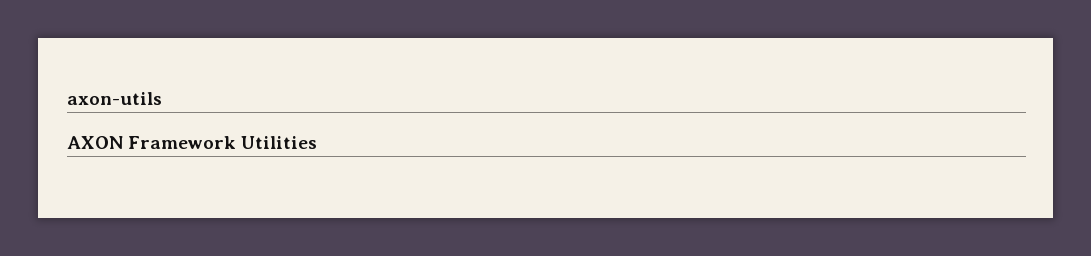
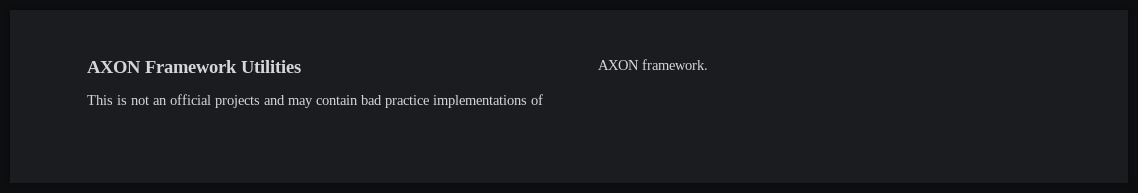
- axon-utils
+ This is not an official projects and may contain bad practice implementations of AXON framework.

